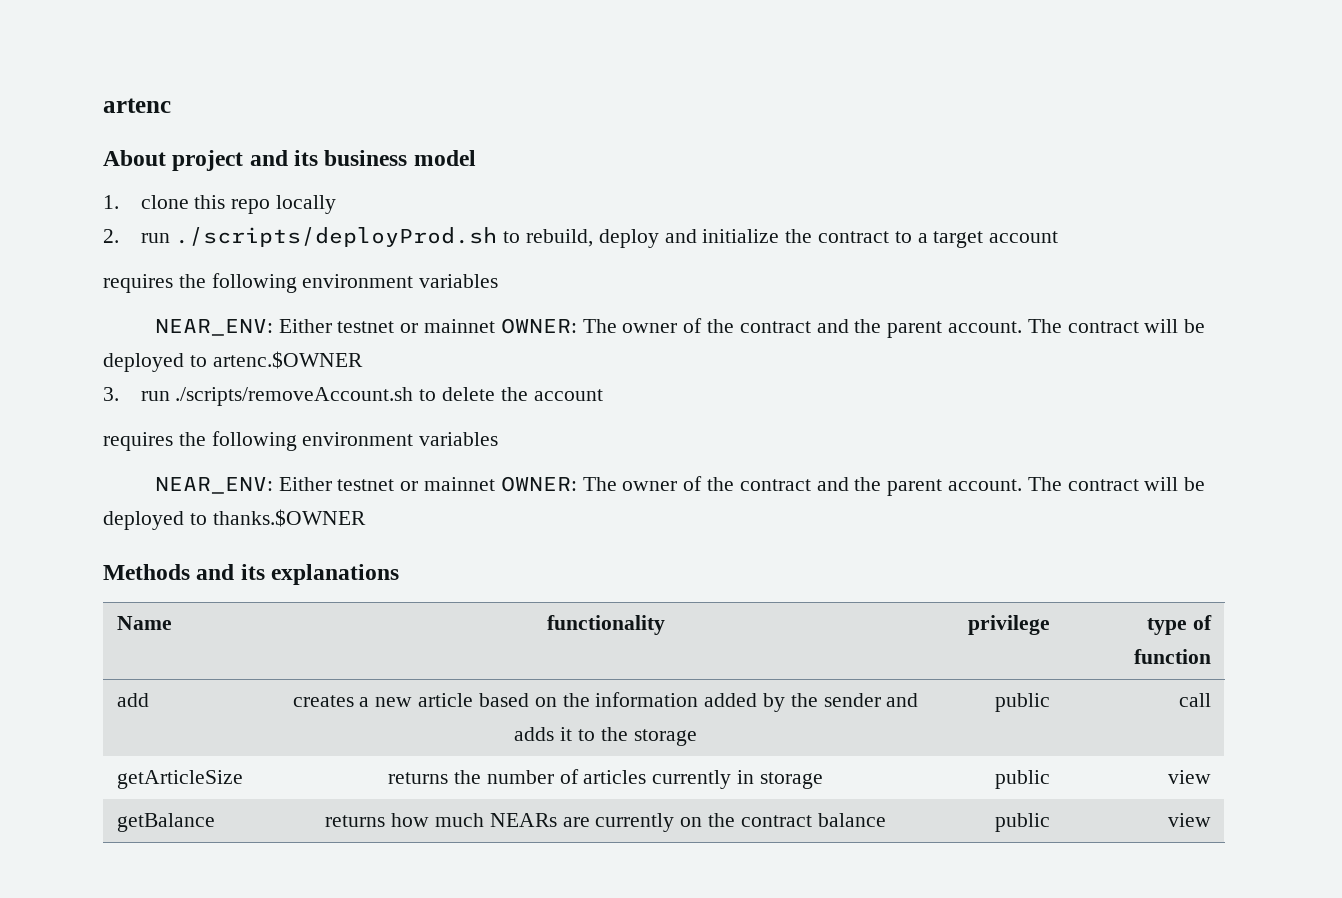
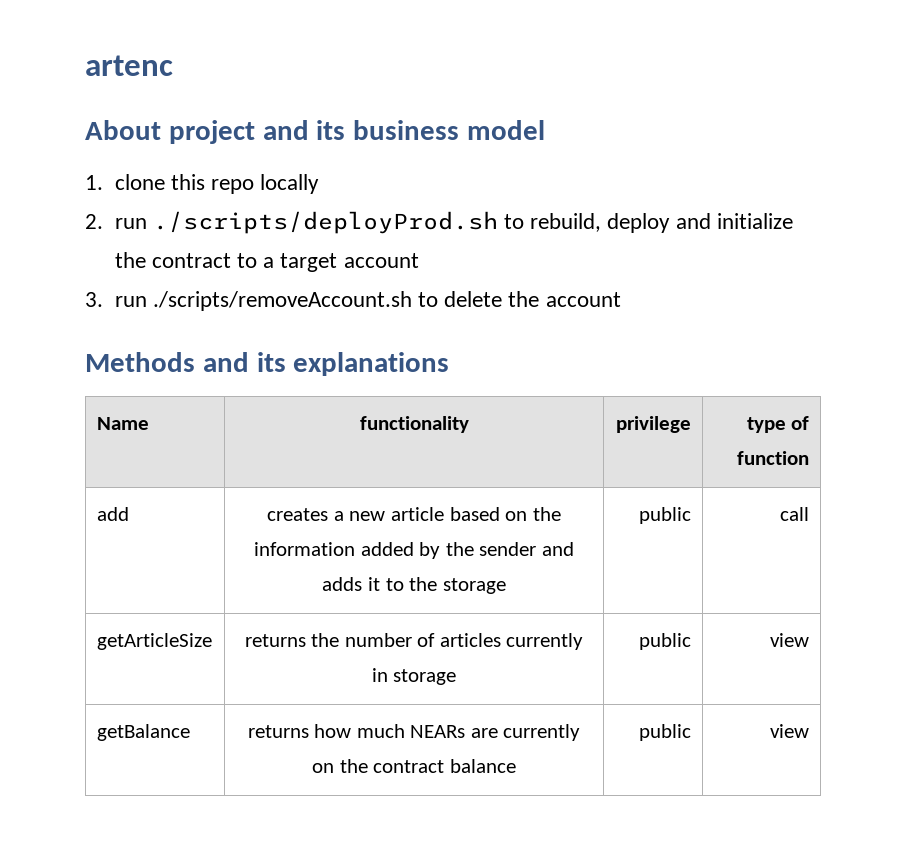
  2. run ./scripts/deployProd.sh to rebuild, deploy and initialize the contract to a target account
- requires the following environment variables
- NEAR_ENV: Either testnet or mainnet OWNER: The owner of the contract and the parent account. The contract will be deployed to artenc.$OWNER
  3. run ./scripts/removeAccount.sh to delete the account
- requires the following environment variables
- NEAR_ENV: Either testnet or mainnet OWNER: The owner of the contract and the parent account. The contract will be deployed to thanks.$OWNER

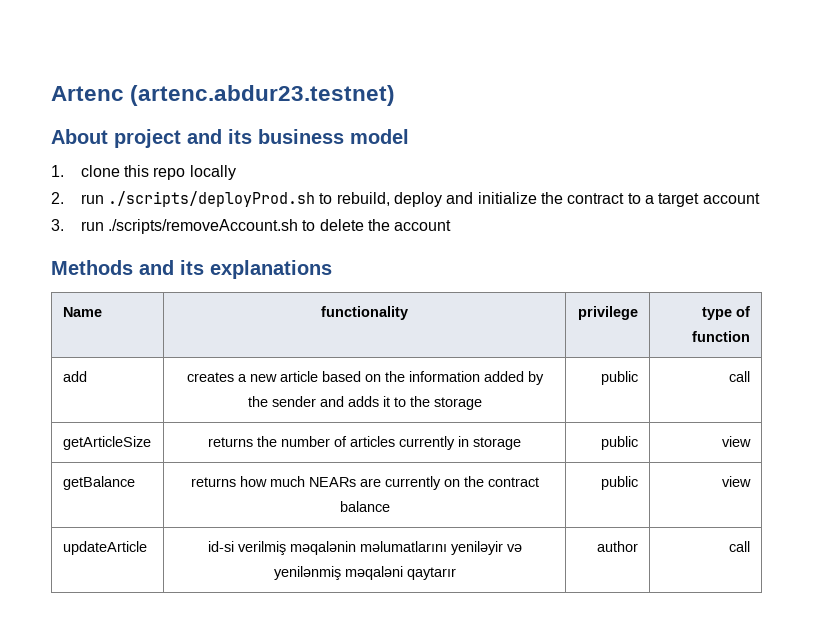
- artenc
+ Artenc (artenc.abdur23.testnet)
+ updateArticle | id-si verilmiş məqalənin məlumatlarını yeniləyir və yenilənmiş məqaləni qaytarır | author | call

